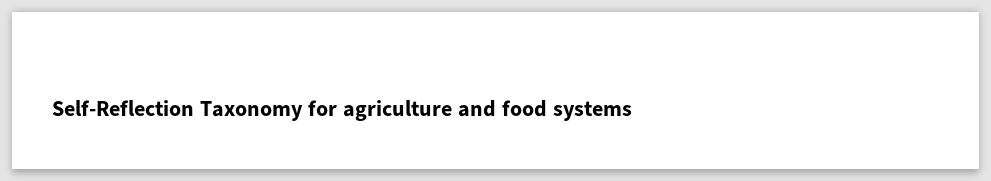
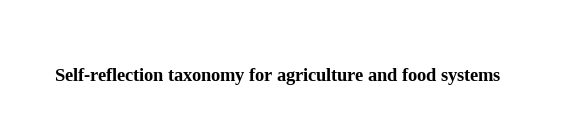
- Self-Reflection Taxonomy for agriculture and food systems
+ Self-reflection taxonomy for agriculture and food systems

